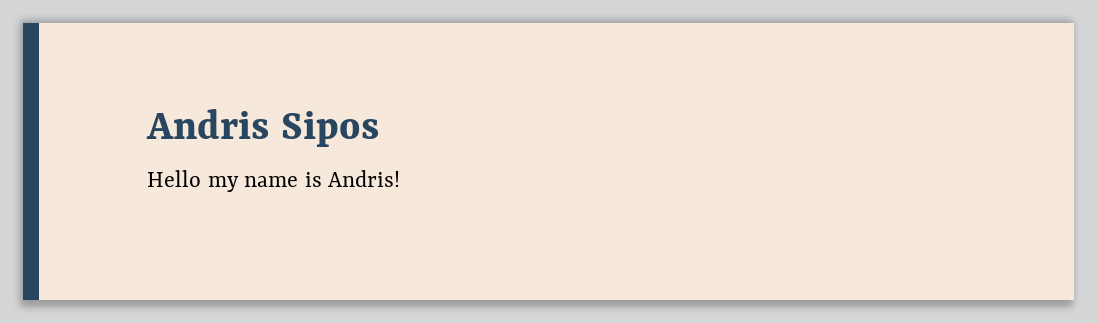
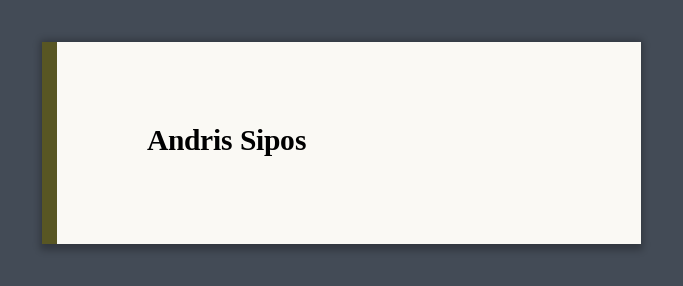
- Hello my name is Andris!

